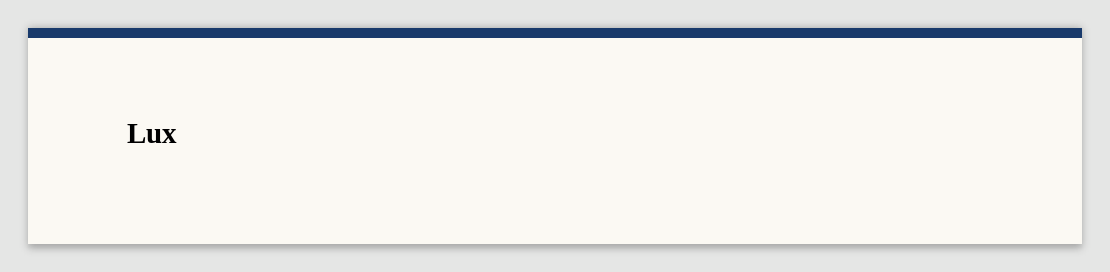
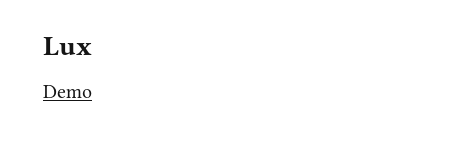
+ Demo

